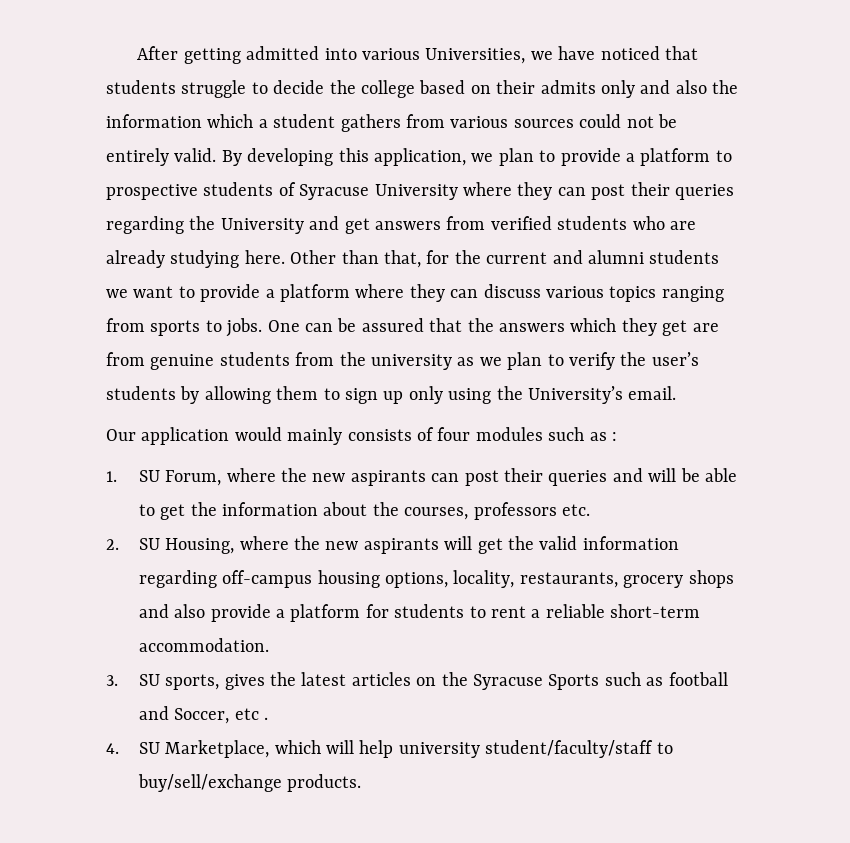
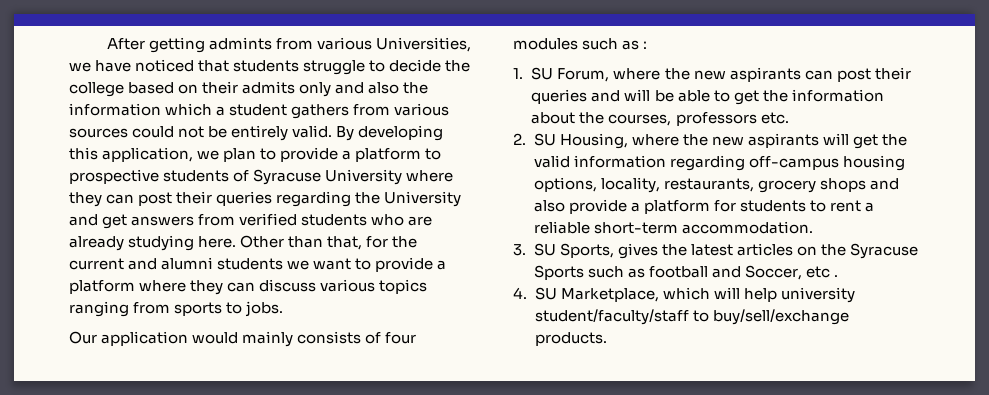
- After getting admitted into various Universities, we have noticed that students struggle to decide the college based on their admits only and also the information which a student gathers from various sources could not be entirely valid.
+ After getting admints from various Universities, we have noticed that students struggle to decide the college based on their admits only and also the information which a student gathers from various sources could not be entirely valid.
- One can be assured that the answers which they get are from genuine students from the university as we plan to verify the user’s students by allowing them to sign up only using the University’s email.
- 3. SU sports, gives the latest articles on the Syracuse Sports such as football and Soccer, etc .
+ 3. SU Sports, gives the latest articles on the Syracuse Sports such as football and Soccer, etc .

